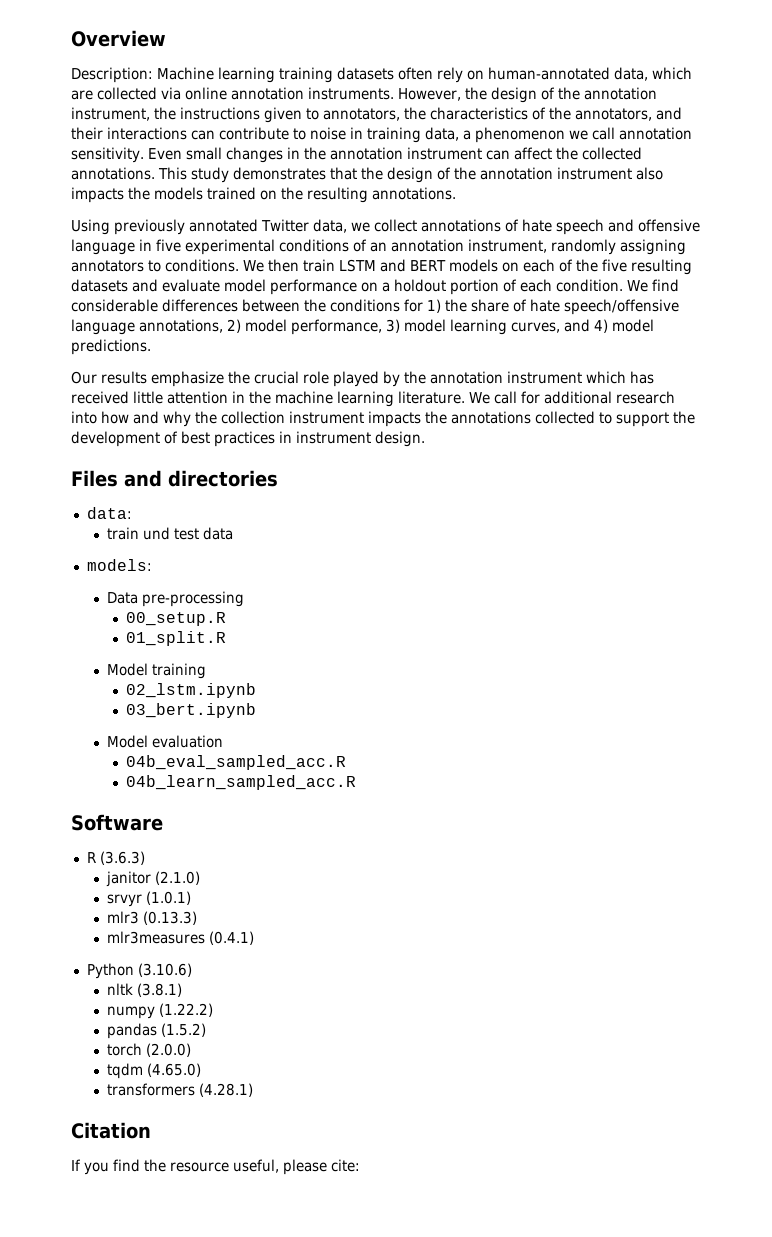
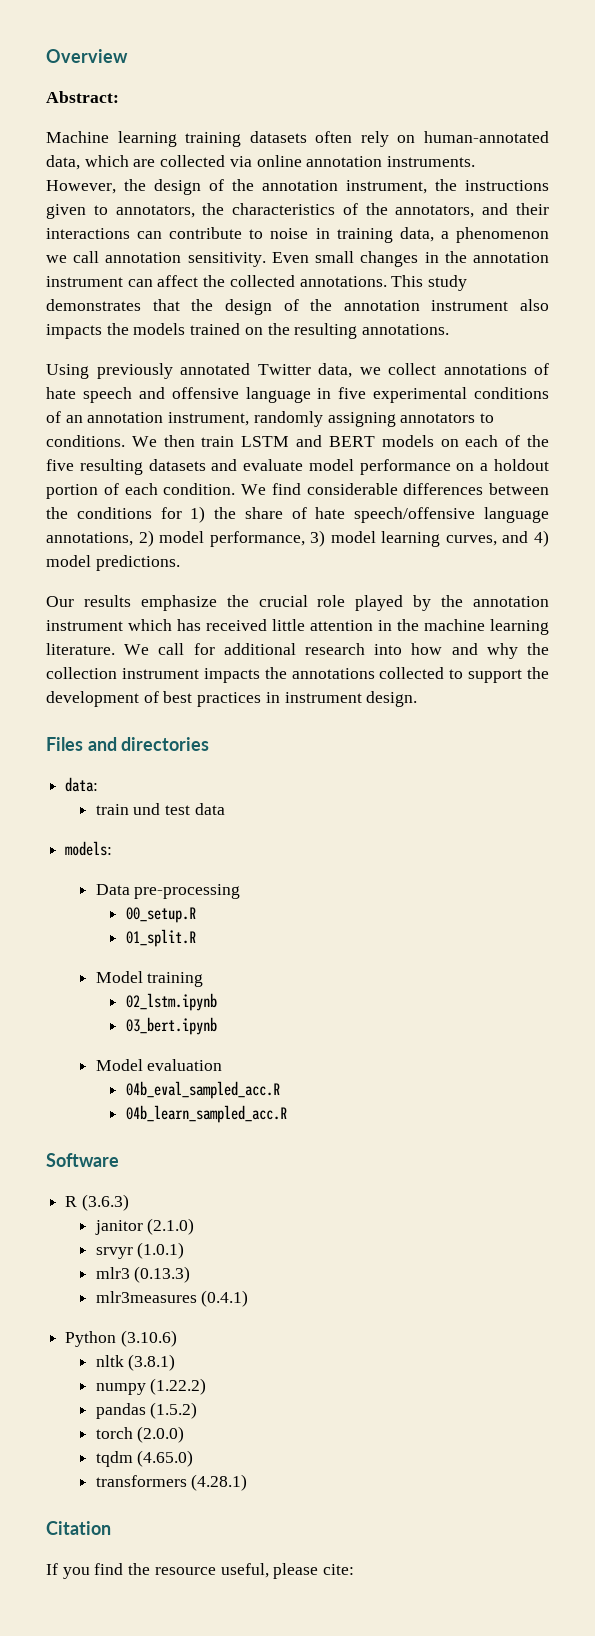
- Description: Machine learning training datasets often rely on human-annotated data, which are collected via online annotation instruments.
+ Abstract:
+ Machine learning training datasets often rely on human-annotated data, which are collected via online annotation instruments.

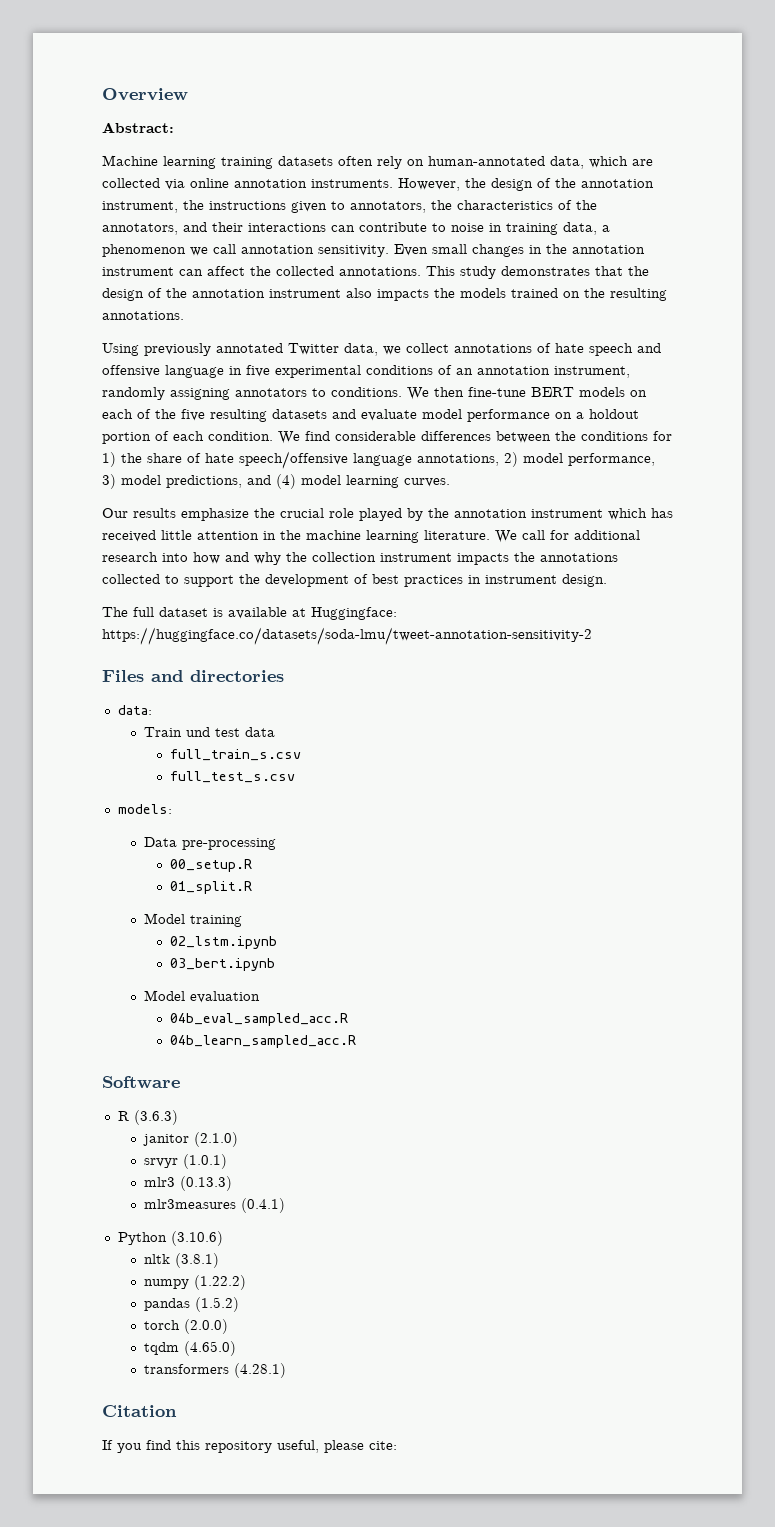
- We then train LSTM and BERT models on each of the five resulting datasets and evaluate model performance on a holdout portion of each condition.
+ We then fine-tune BERT models on each of the five resulting datasets and evaluate model performance on a holdout portion of each condition.
- We find considerable differences between the conditions for 1) the share of hate speech/offensive language annotations, 2) model performance, 3) model learning curves, and 4) model predictions.
+ We find considerable differences between the conditions for 1) the share of hate speech/offensive language annotations, 2) model performance, 3) model predictions, and (4) model learning curves.
+ The full dataset is available at Huggingface: https://huggingface.co/datasets/soda-lmu/tweet-annotation-sensitivity-2
- train und test data
+ Train und test data
+ full_train_s.csv
+ full_test_s.csv
- If you find the resource useful, please cite:
+ If you find this repository useful, please cite:

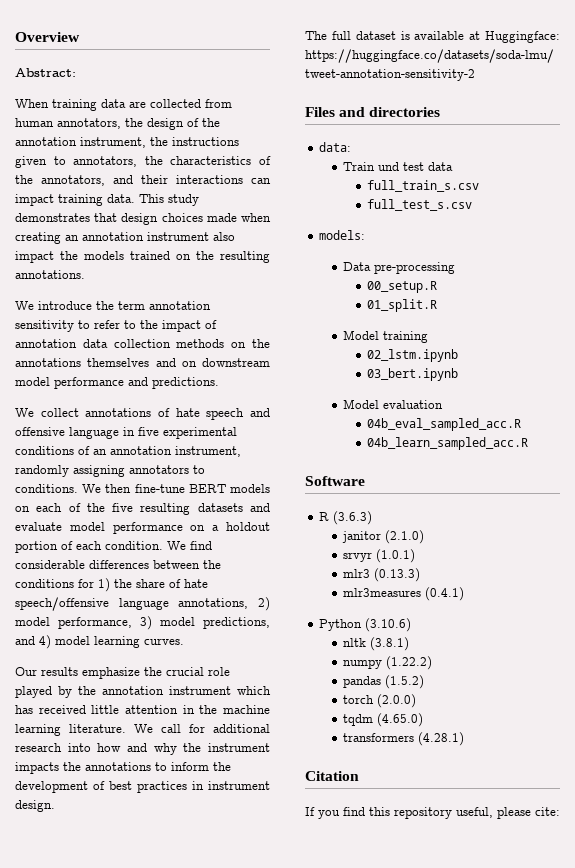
- Machine learning training datasets often rely on human-annotated data, which are collected via online annotation instruments. However, the design of the annotation instrument, the instructions given to annotators, the characteristics of the annotators, and their interactions can contribute to noise in training data, a phenomenon we call annotation sensitivity. Even small changes in the annotation instrument can affect the collected annotations. This study demonstrates that the design of the annotation instrument also impacts the models trained on the resulting annotations.
+ When training data are collected from human annotators, the design of the annotation instrument, the instructions given to annotators, the characteristics of the annotators, and their interactions can impact training data. This study demonstrates that design choices made when creating an annotation instrument also impact the models trained on the resulting annotations.
- Using previously annotated Twitter data, we collect annotations of hate speech and offensive language in five experimental conditions of an annotation instrument, randomly assigning annotators to conditions.
+ We introduce the term annotation sensitivity to refer to the impact of annotation data collection methods on the annotations themselves and on downstream model performance and predictions.
+ We collect annotations of hate speech and offensive language in five experimental conditions of an annotation instrument, randomly assigning annotators to conditions.
- We find considerable differences between the conditions for 1) the share of hate speech/offensive language annotations, 2) model performance, 3) model predictions, and (4) model learning curves.
+ We find considerable differences between the conditions for 1) the share of hate speech/offensive language annotations, 2) model performance, 3) model predictions, and 4) model learning curves.
- We call for additional research into how and why the collection instrument impacts the annotations collected to support the development of best practices in instrument design.
+ We call for additional research into how and why the instrument impacts the annotations to inform the development of best practices in instrument design.

